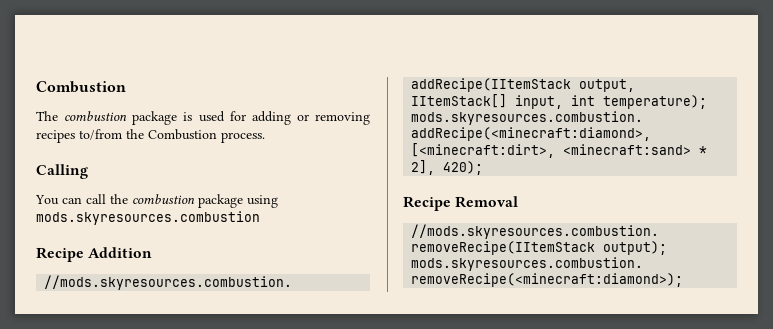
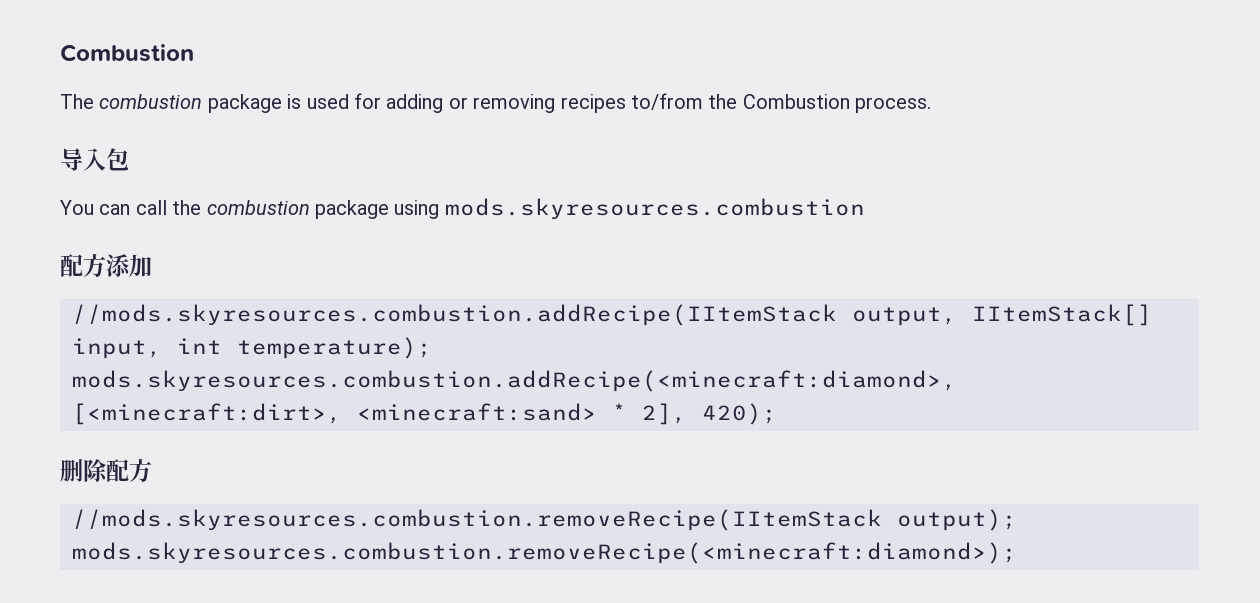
- Calling
+ 导入包
- Recipe Addition
+ 配方添加
- Recipe Removal
+ 删除配方

